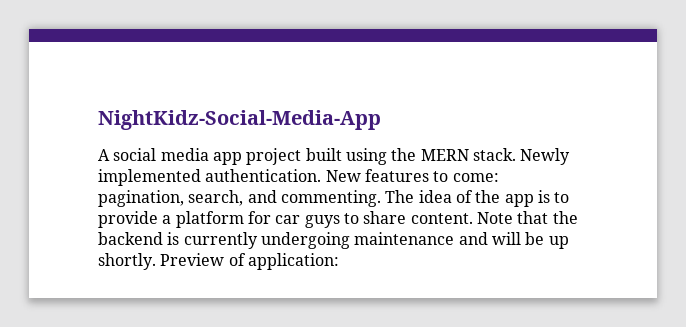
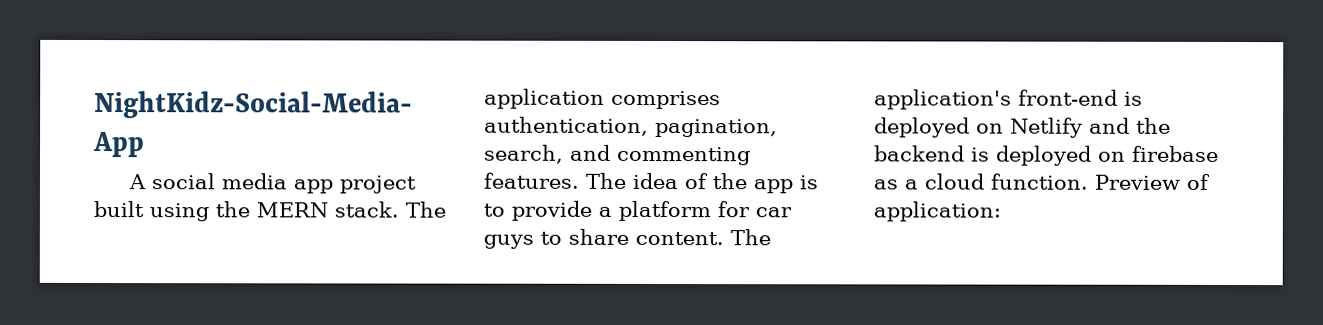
- Newly implemented authentication. New features to come: pagination, search, and commenting.
+ The application comprises authentication, pagination, search, and commenting features.
- Note that the backend is currently undergoing maintenance and will be up shortly.
+ The application's front-end is deployed on Netlify and the backend is deployed on firebase as a cloud function.

